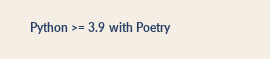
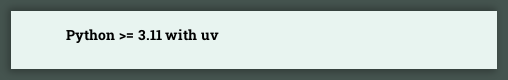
- Python >= 3.9 with Poetry
+ Python >= 3.11 with uv

